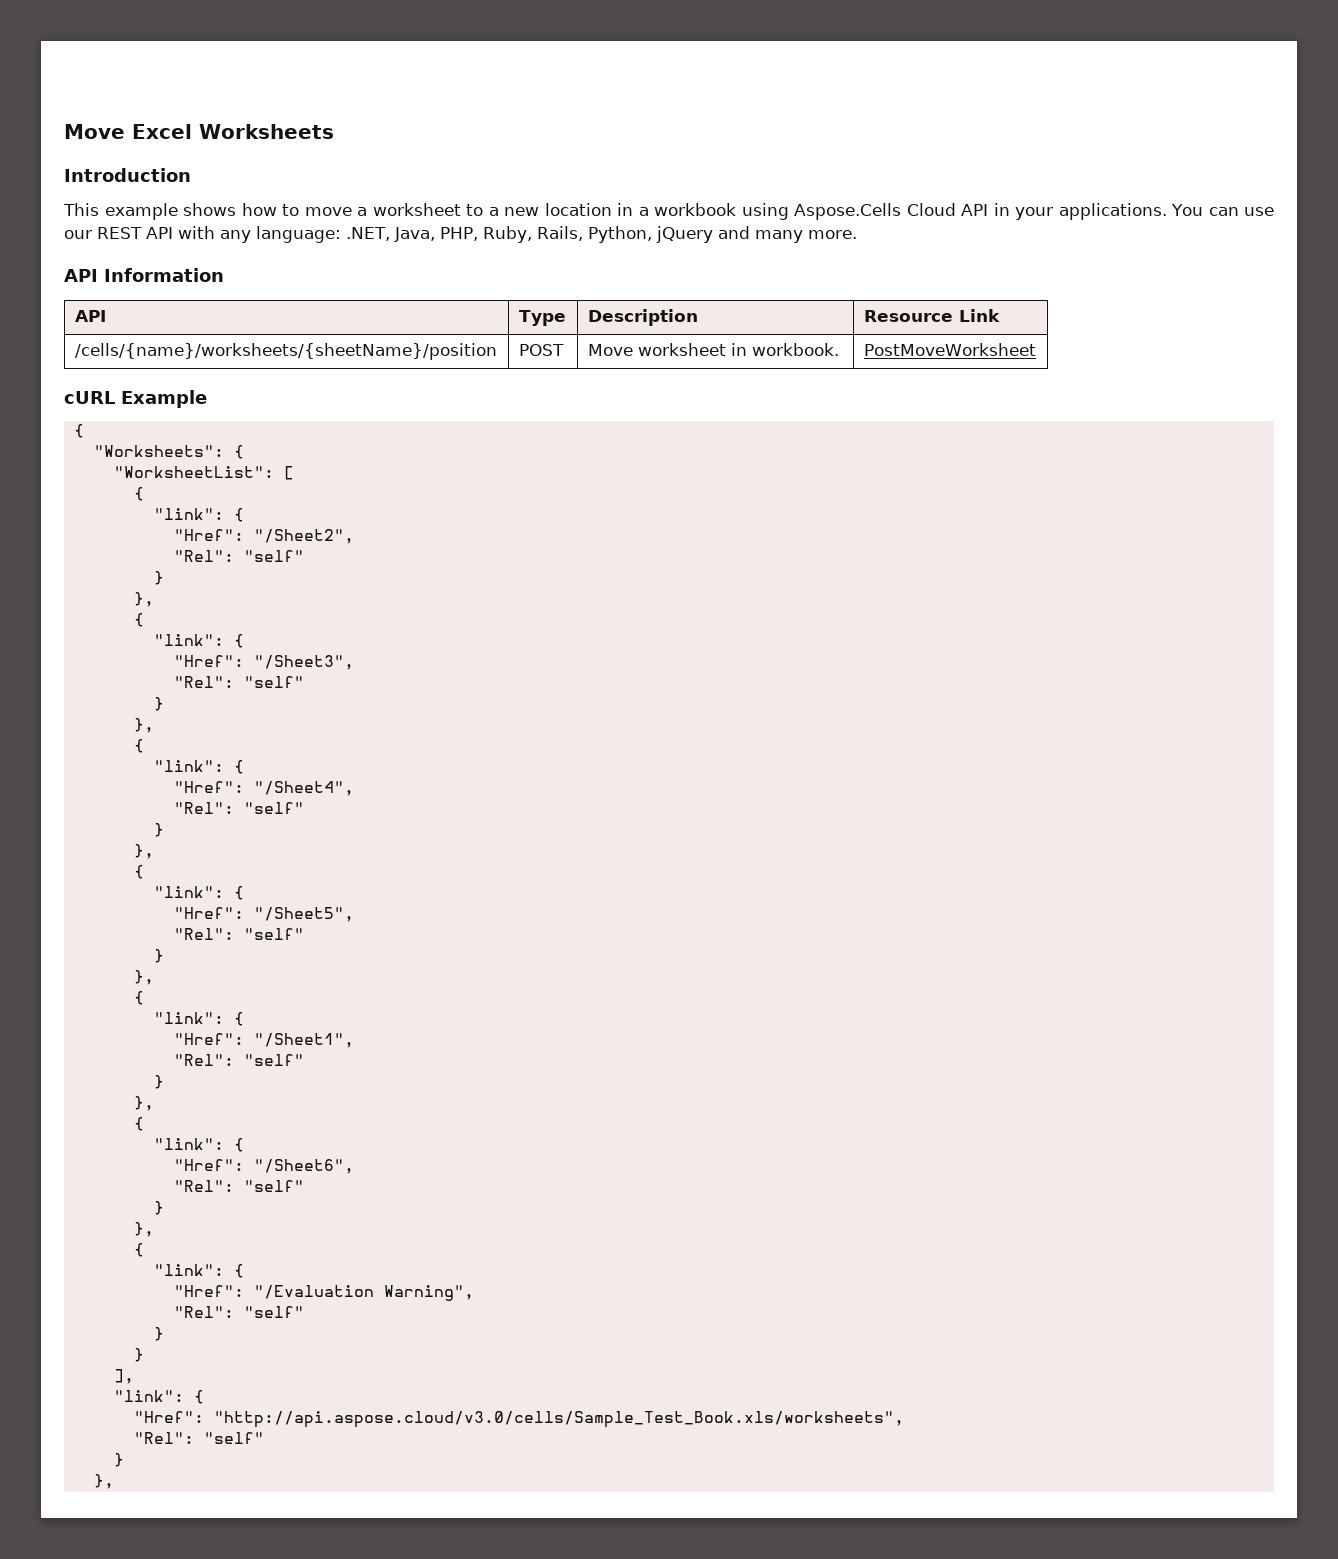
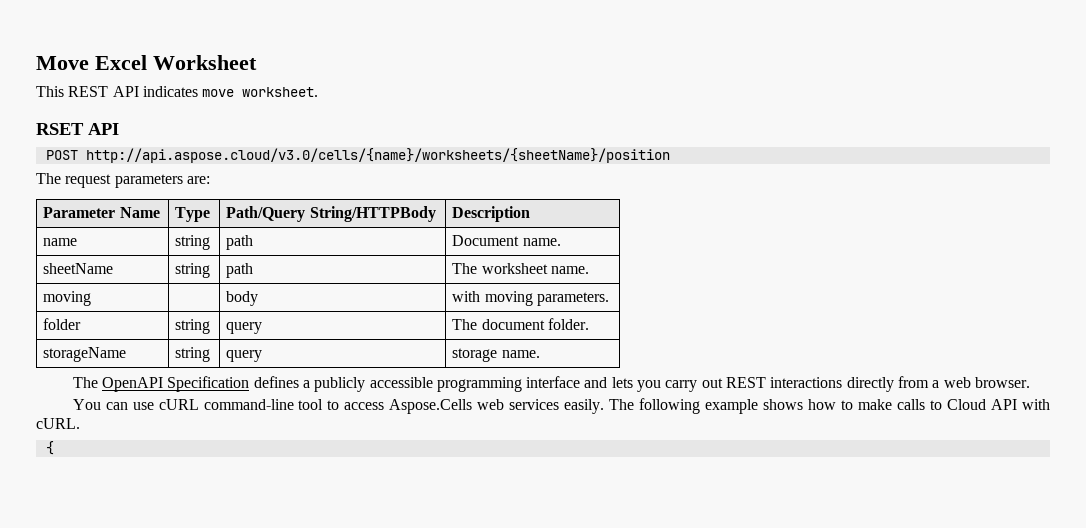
- Move Excel Worksheets
- Introduction
+ Move Excel Worksheet
- This example shows how to move a worksheet to a new location in a workbook using Aspose.Cells Cloud API in your applications. You can use our REST API with any language: .NET, Java, PHP, Ruby, Rails, Python, jQuery and many more.
- API Information
- API | Type | Description | Resource Link
- /cells/{name}/worksheets/{sheetName}/position | POST | Move worksheet in workbook. | PostMoveWorksheet
- cURL Example
+ This REST API indicates move worksheet.
+ RSET API
+ POST http://api.aspose.cloud/v3.0/cells/{name}/worksheets/{sheetName}/position
+ The request parameters are:
+ Parameter Name | Type | Path/Query String/HTTPBody | Description
+ name | string | path | Document name.
+ sheetName | string | path | The worksheet name.
+ moving | | body | with moving parameters.
+ folder | string | query | The document folder.
+ storageName | string | query | storage name.
+ The OpenAPI Specification defines a publicly accessible programming interface and lets you carry out REST interactions directly from a web browser.
+ You can use cURL command-line tool to access Aspose.Cells web services easily. The following example shows how to make calls to Cloud API with cURL.
  {
- "Worksheets": {
- "WorksheetList": [
- {
- "link": {
- "Href": "/Sheet2",
- "Rel": "self"
- }
- },
- {
- "link": {
- "Href": "/Sheet3",
- "Rel": "self"
- }
- },
- {
- "link": {
- "Href": "/Sheet4",
- "Rel": "self"
- }
- },
- {
- "link": {
- "Href": "/Sheet5",
- "Rel": "self"
- }
- },
- {
- "link": {
- "Href": "/Sheet1",
- "Rel": "self"
- }
- },
- {
- "link": {
- "Href": "/Sheet6",
- "Rel": "self"
- }
- },
- {
- "link": {
- "Href": "/Evaluation Warning",
- "Rel": "self"
- }
- }
- ],
- "link": {
- "Href": "http://api.aspose.cloud/v3.0/cells/Sample_Test_Book.xls/worksheets",
- "Rel": "self"
- }
- },

